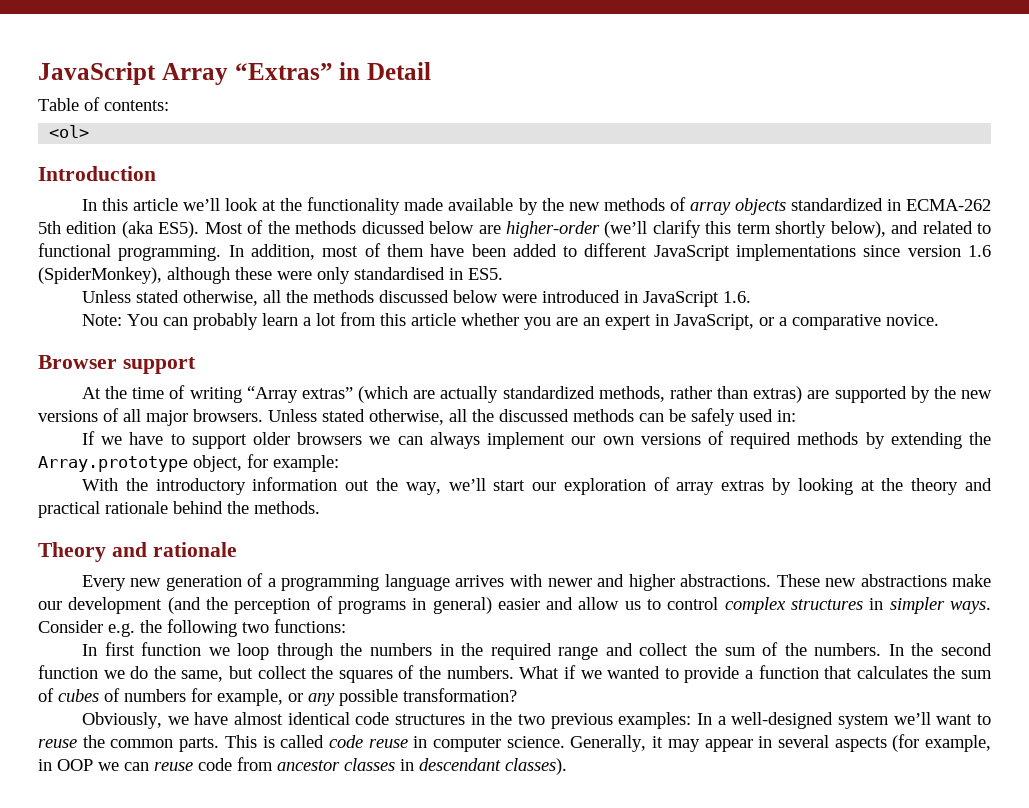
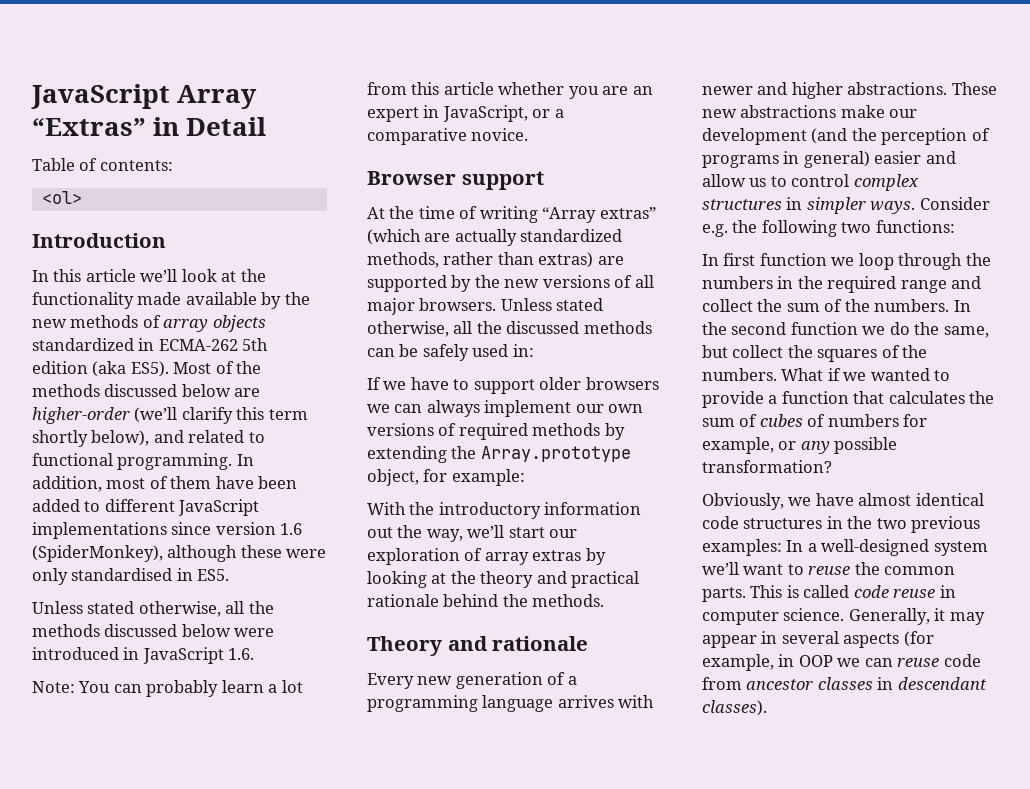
- Most of the methods dicussed below are higher-order (we’ll clarify this term shortly below), and related to functional programming.
+ Most of the methods discussed below are higher-order (we’ll clarify this term shortly below), and related to functional programming.

